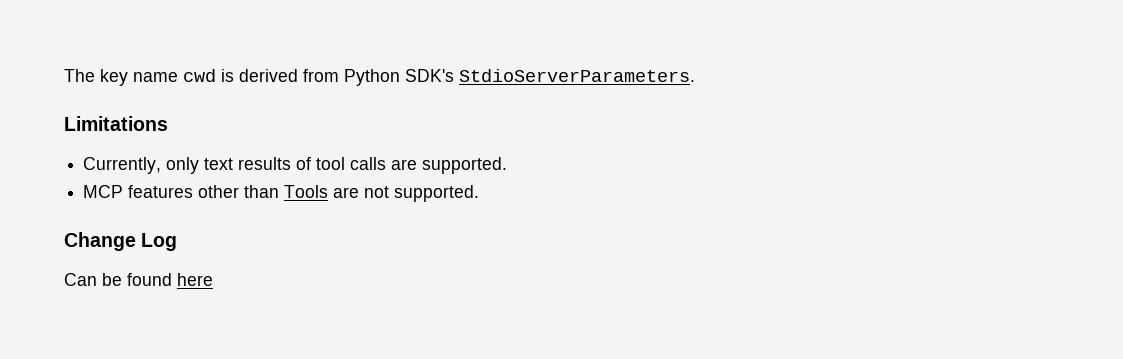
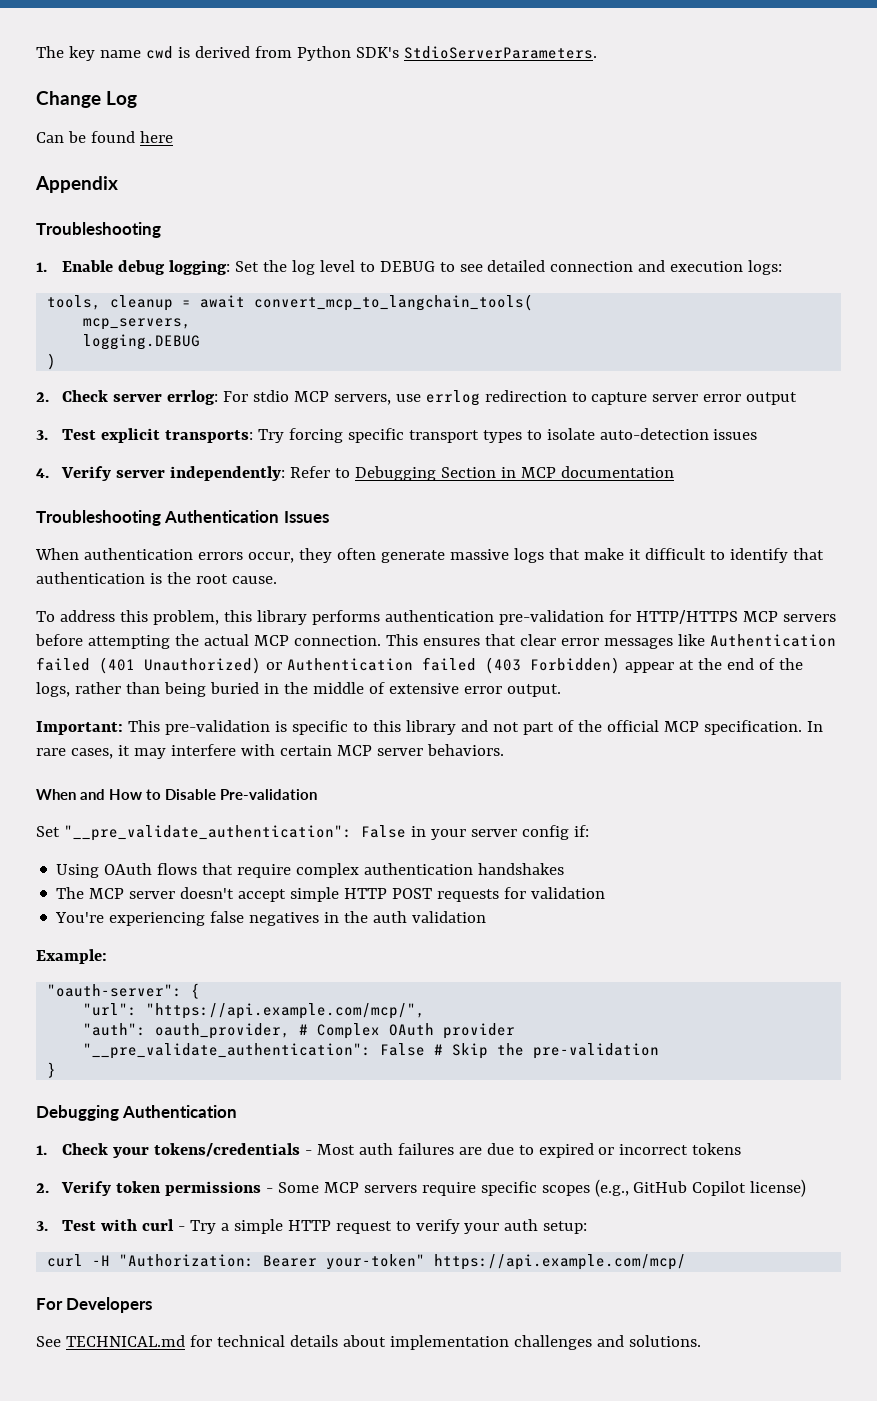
- Limitations
- Currently, only text results of tool calls are supported.
- MCP features other than Tools are not supported.
+ Appendix
+ Troubleshooting
+ 1. Enable debug logging: Set the log level to DEBUG to see detailed connection and execution logs:
+ tools, cleanup = await convert_mcp_to_langchain_tools(
+ mcp_servers,
+ logging.DEBUG
+ )
+ 2. Check server errlog: For stdio MCP servers, use errlog redirection to capture server error output
+ 3. Test explicit transports: Try forcing specific transport types to isolate auto-detection issues
+ 4. Verify server independently: Refer to Debugging Section in MCP documentation
+ Troubleshooting Authentication Issues
+ When authentication errors occur, they often generate massive logs that make it difficult to identify that authentication is the root cause.
+ To address this problem, this library performs authentication pre-validation for HTTP/HTTPS MCP servers before attempting the actual MCP connection. This ensures that clear error messages like Authentication failed (401 Unauthorized) or Authentication failed (403 Forbidden) appear at the end of the logs, rather than being buried in the middle of extensive error output.
+ Important: This pre-validation is specific to this library and not part of the official MCP specification. In rare cases, it may interfere with certain MCP server behaviors.
+ When and How to Disable Pre-validation
+ Set "__pre_validate_authentication": False in your server config if:
+ Using OAuth flows that require complex authentication handshakes
+ The MCP server doesn't accept simple HTTP POST requests for validation
+ You're experiencing false negatives in the auth validation
+ Example:
+ "oauth-server": {
+ "url": "https://api.example.com/mcp/",
+ "auth": oauth_provider, # Complex OAuth provider
+ "__pre_validate_authentication": False # Skip the pre-validation
+ }
+ Debugging Authentication
+ 1. Check your tokens/credentials - Most auth failures are due to expired or incorrect tokens
+ 2. Verify token permissions - Some MCP servers require specific scopes (e.g., GitHub Copilot license)
+ 3. Test with curl - Try a simple HTTP request to verify your auth setup:
+ curl -H "Authorization: Bearer your-token" https://api.example.com/mcp/
+ For Developers
+ See TECHNICAL.md for technical details about implementation challenges and solutions.

